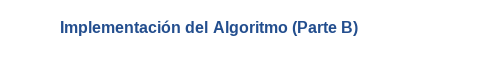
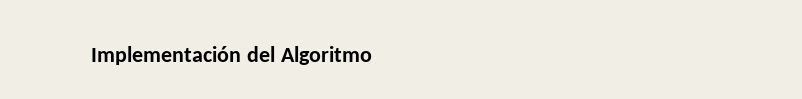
- Implementación del Algoritmo (Parte B)
+ Implementación del Algoritmo

